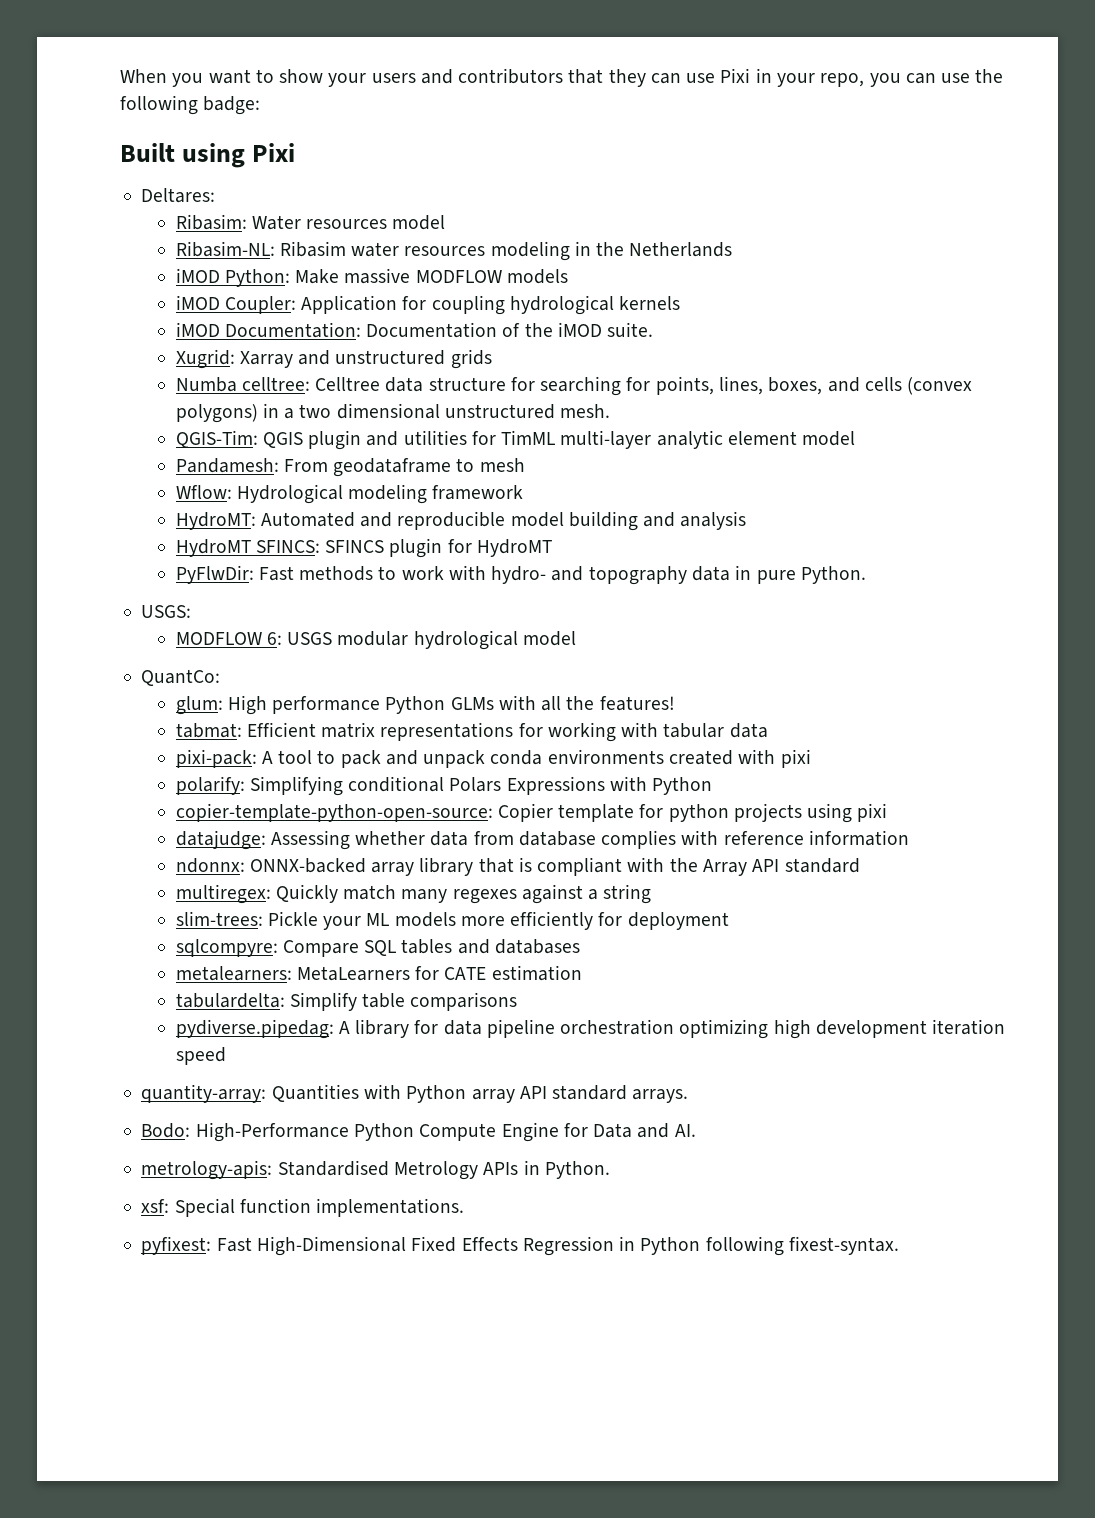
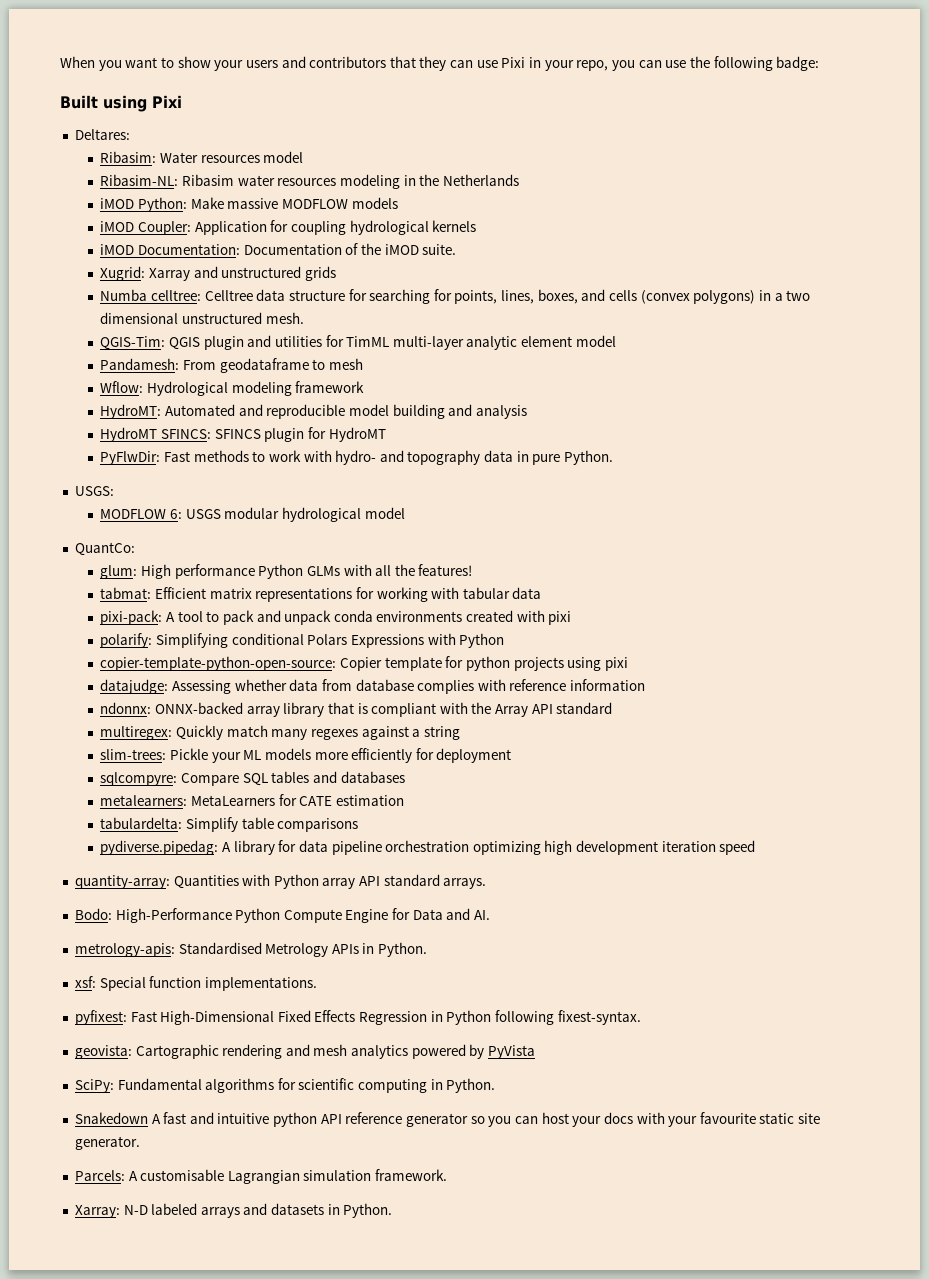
+ geovista: Cartographic rendering and mesh analytics powered by PyVista
+ SciPy: Fundamental algorithms for scientific computing in Python.
+ Snakedown A fast and intuitive python API reference generator so you can host your docs with your favourite static site generator.
+ Parcels: A customisable Lagrangian simulation framework.
+ Xarray: N-D labeled arrays and datasets in Python.

